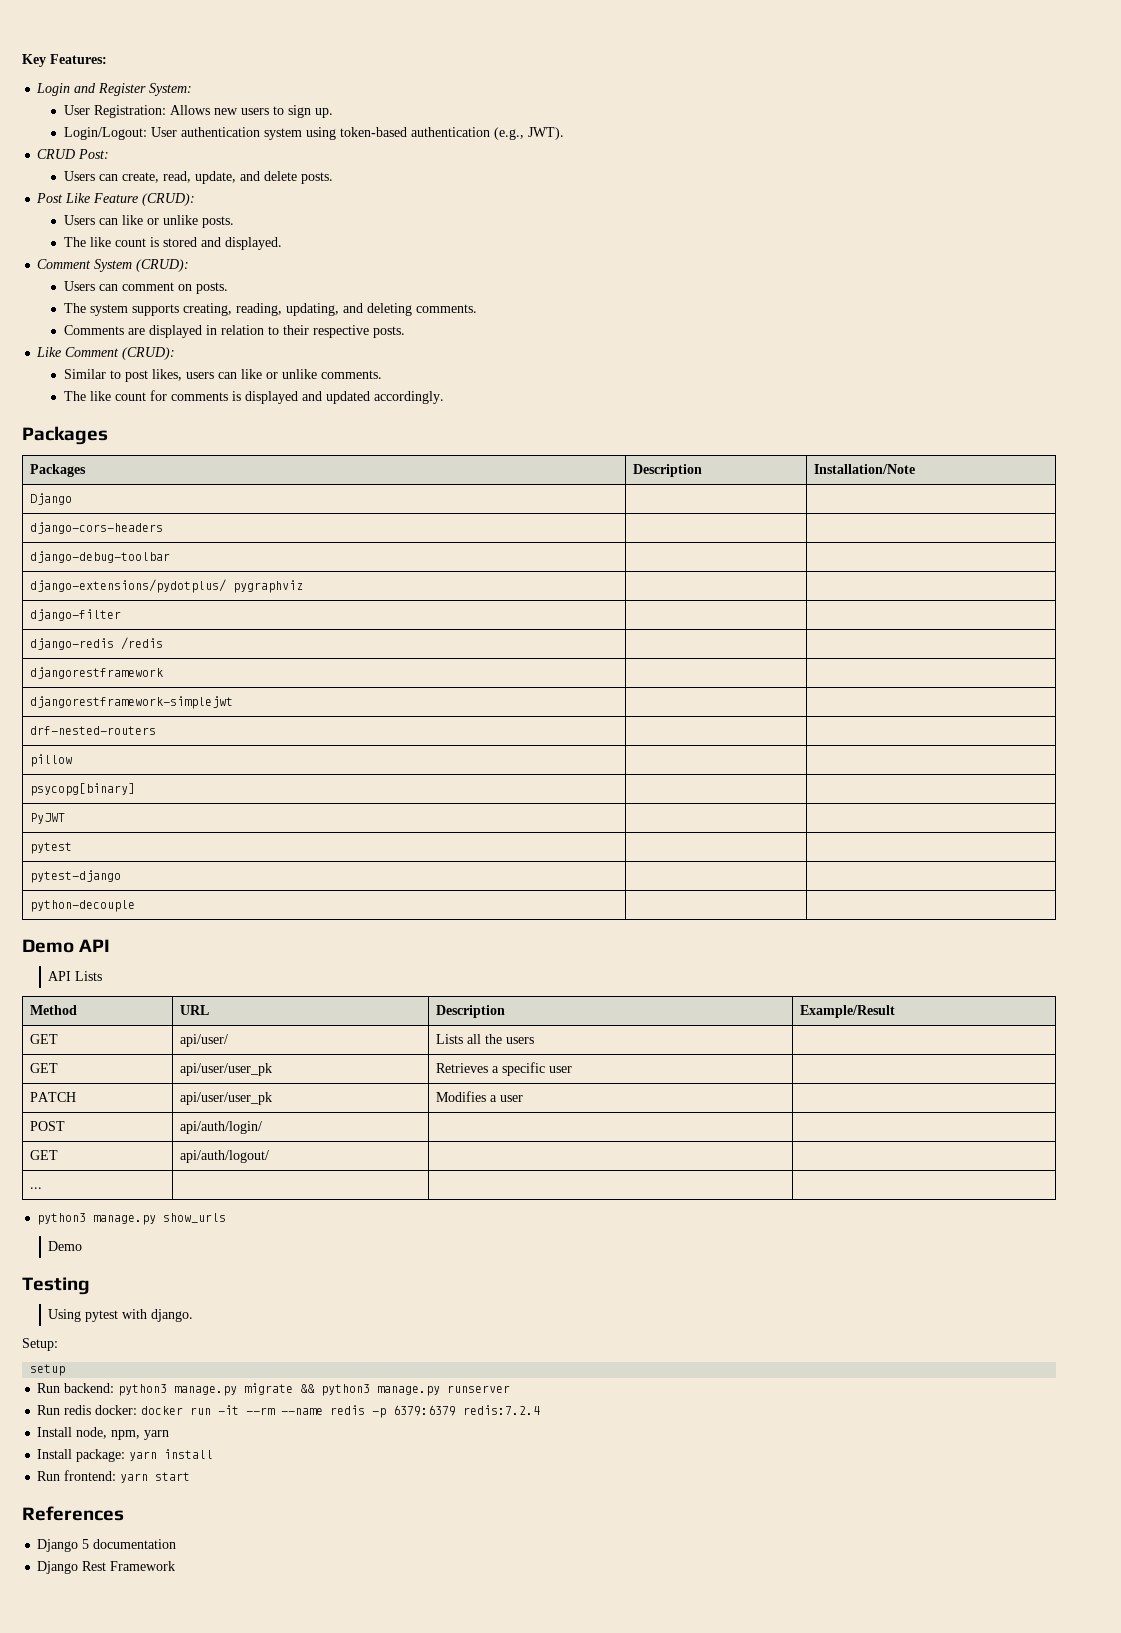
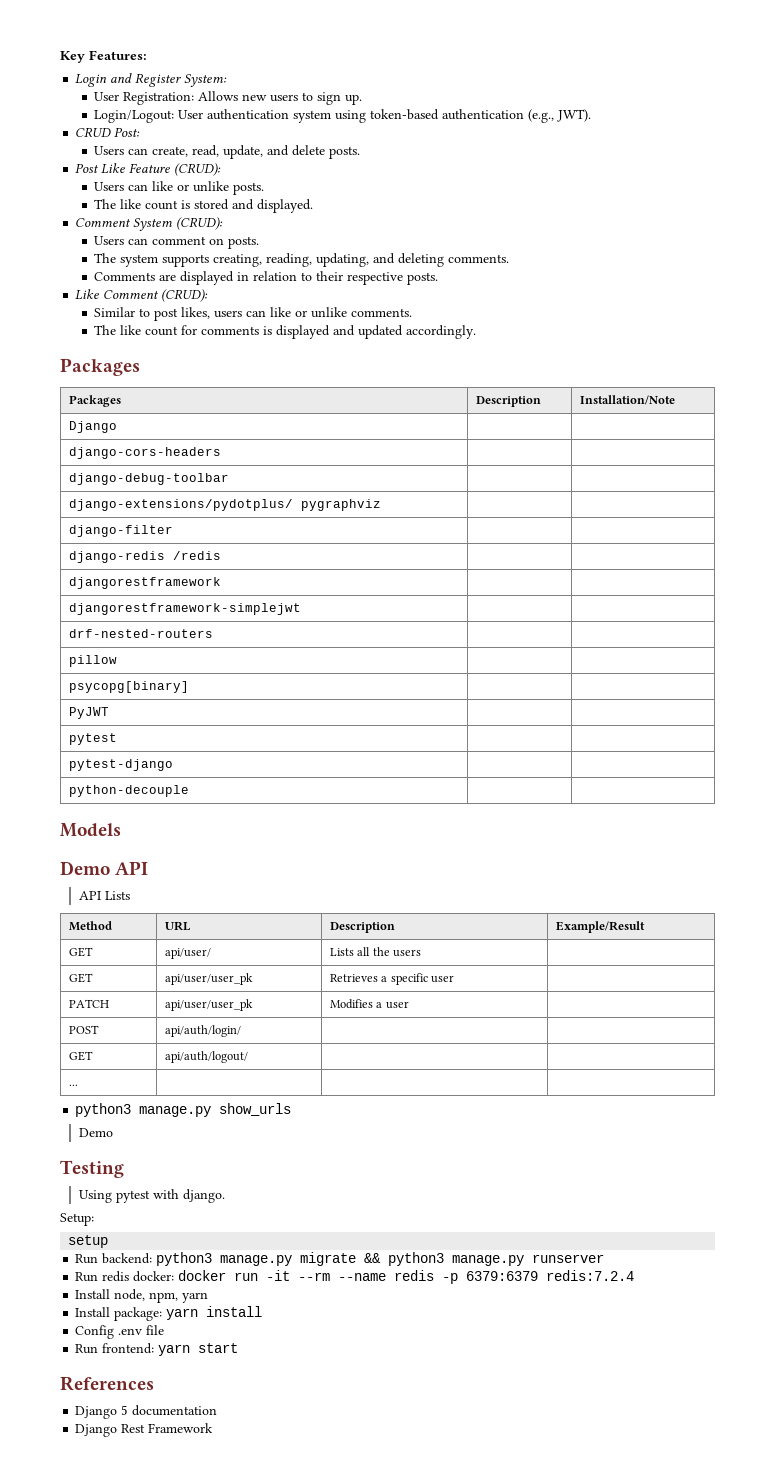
+ Models
+ Config .env file

